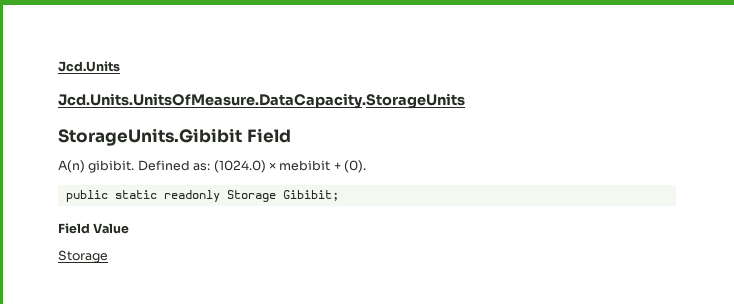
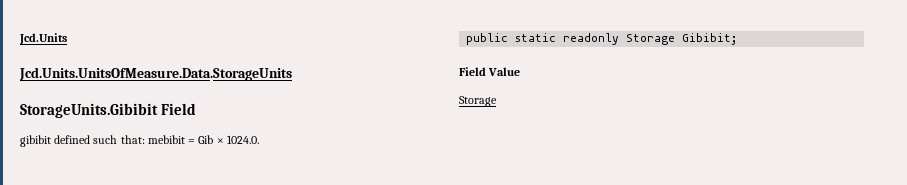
- Jcd.Units.UnitsOfMeasure.DataCapacity.StorageUnits
+ Jcd.Units.UnitsOfMeasure.Data.StorageUnits
- A(n) gibibit. Defined as: (1024.0) × mebibit + (0).
+ gibibit defined such that: mebibit = Gib × 1024.0.

